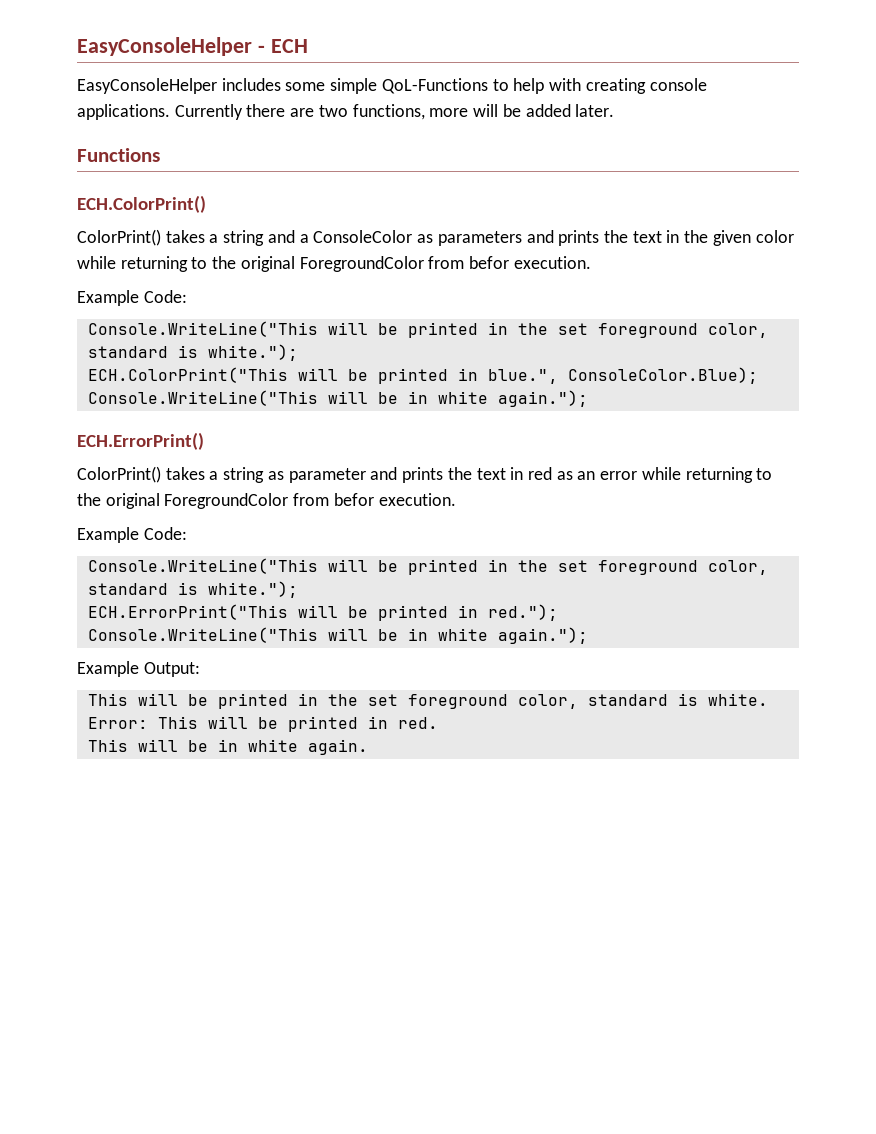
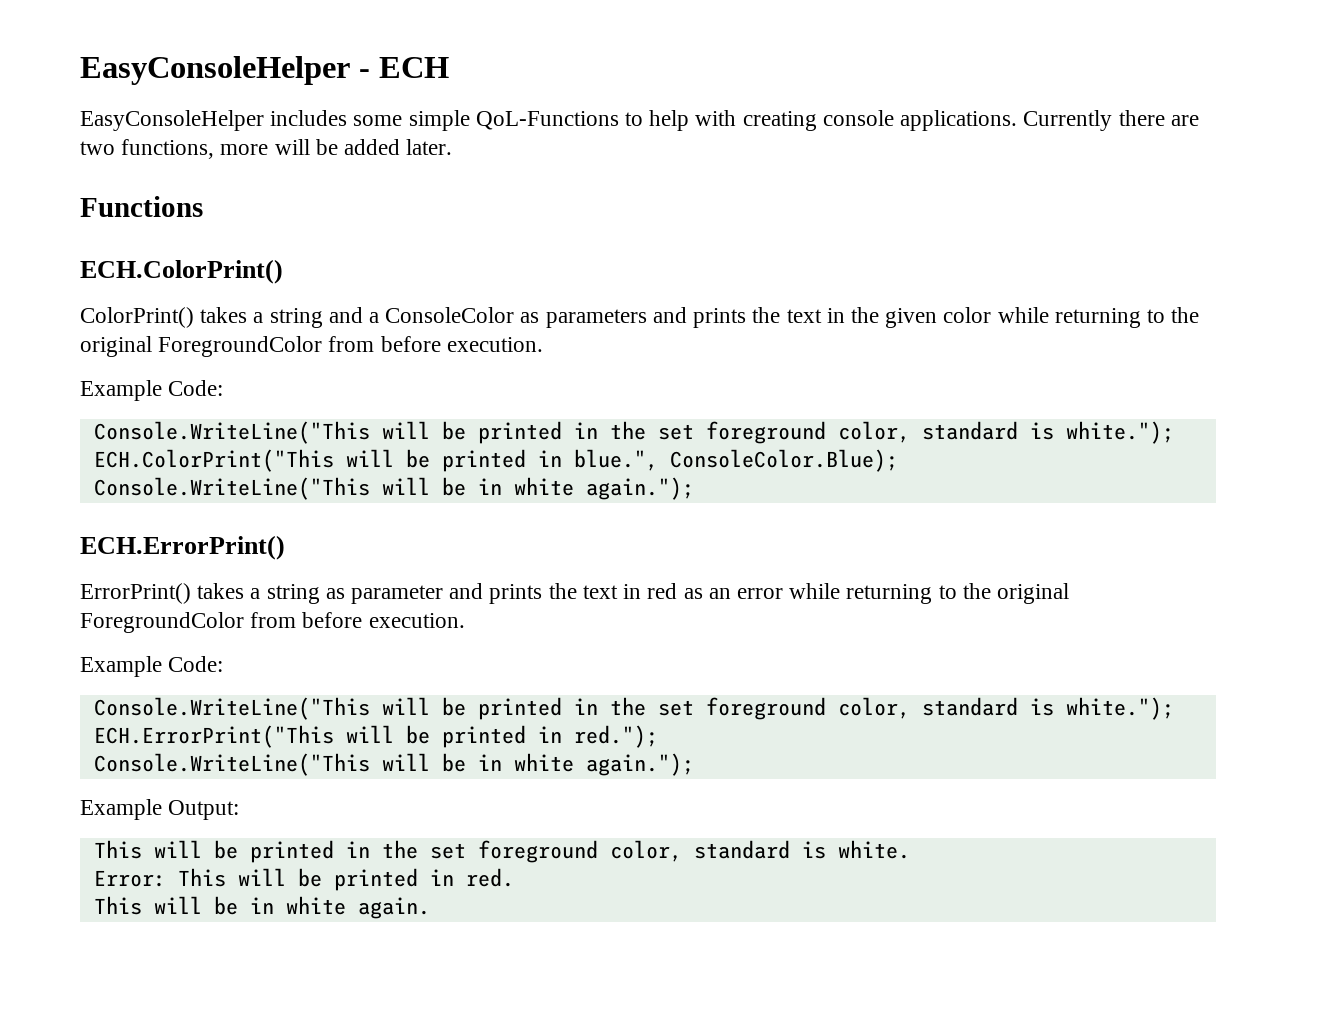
- ColorPrint() takes a string and a ConsoleColor as parameters and prints the text in the given color while returning to the original ForegroundColor from befor execution.
+ ColorPrint() takes a string and a ConsoleColor as parameters and prints the text in the given color while returning to the original ForegroundColor from before execution.
- ColorPrint() takes a string as parameter and prints the text in red as an error while returning to the original ForegroundColor from befor execution.
+ ErrorPrint() takes a string as parameter and prints the text in red as an error while returning to the original ForegroundColor from before execution.

